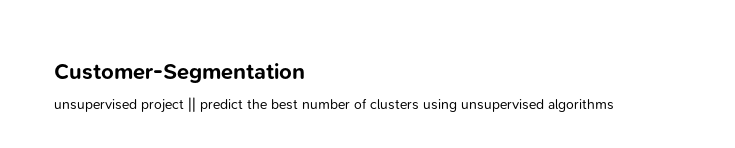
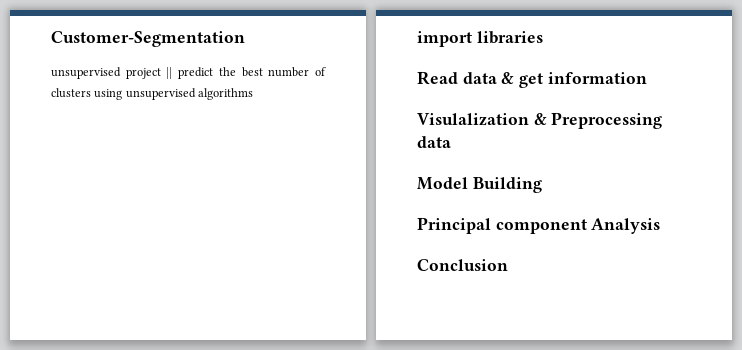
+ import libraries
+ Read data & get information
+ Visulalization & Preprocessing data
+ Model Building
+ Principal component Analysis
+ Conclusion

